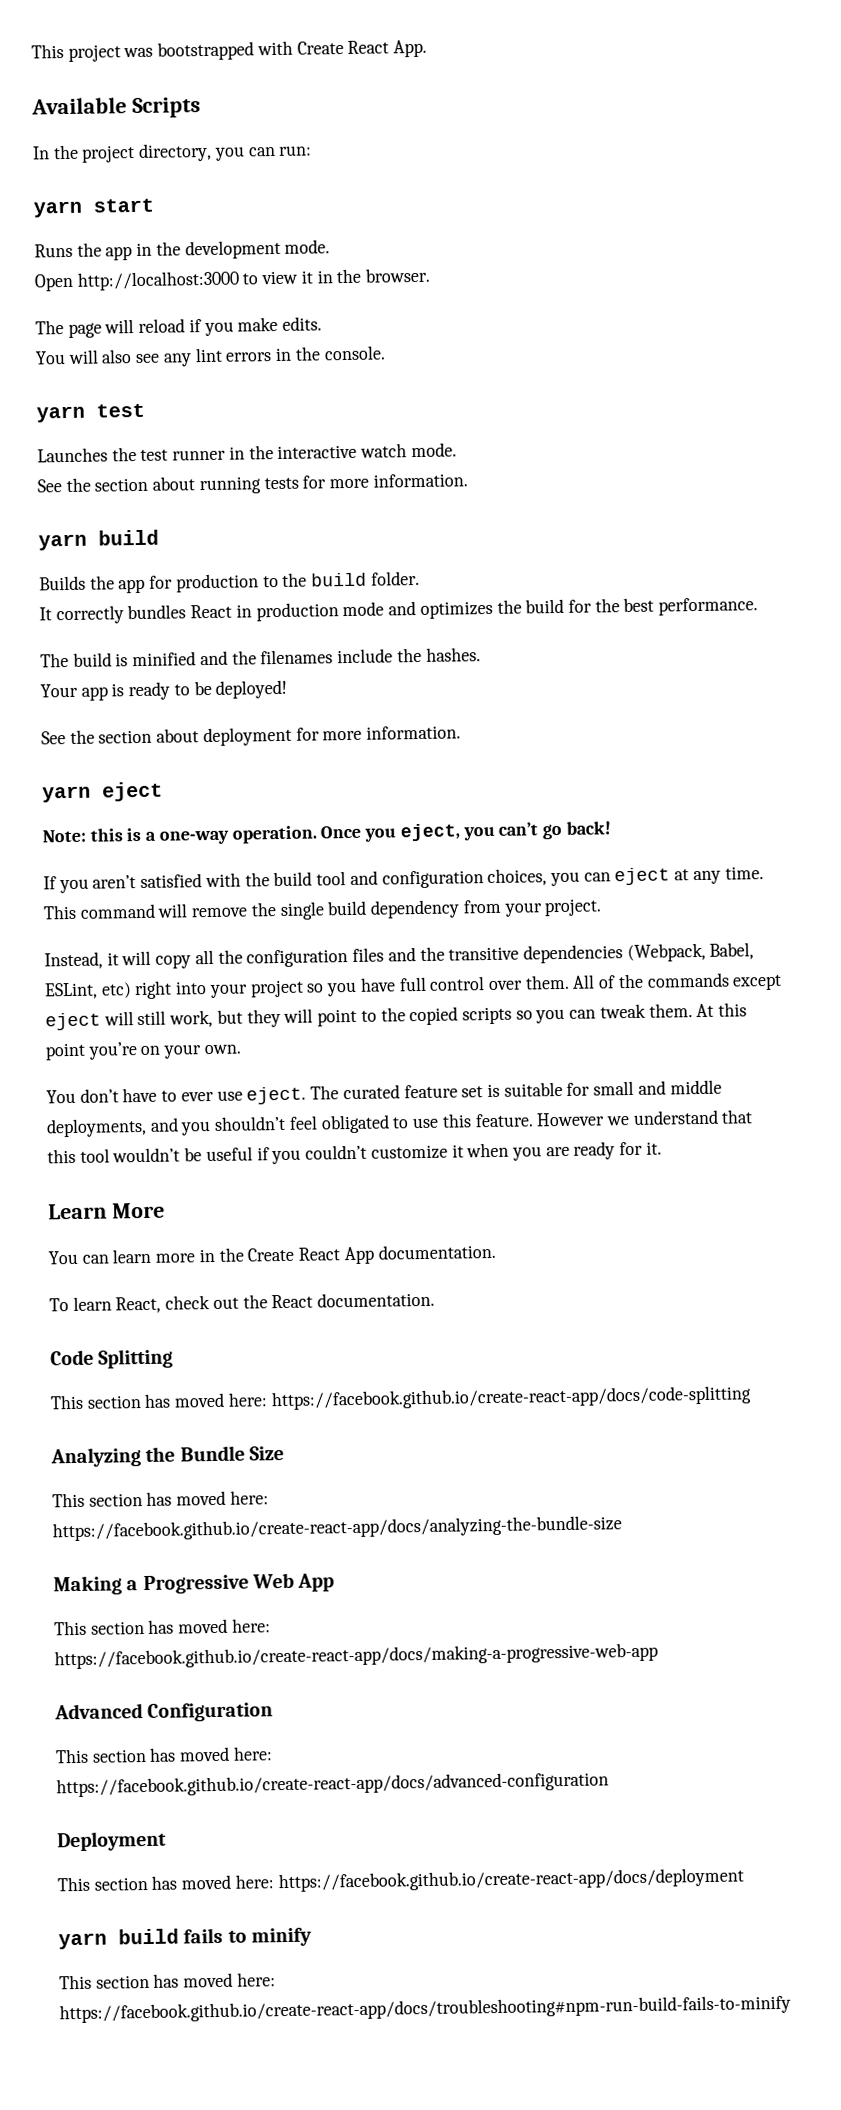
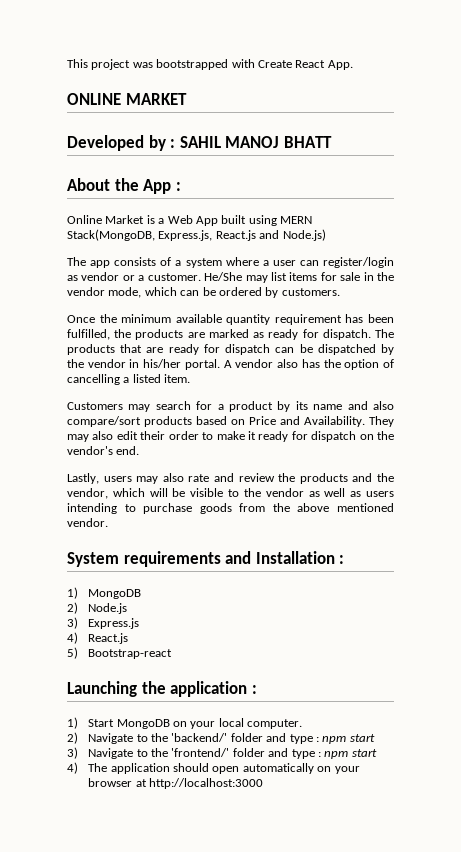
- Available Scripts
- In the project directory, you can run:
- yarn start
- Runs the app in the development mode.
- Open http://localhost:3000 to view it in the browser.
- The page will reload if you make edits.
- You will also see any lint errors in the console.
- yarn test
- Launches the test runner in the interactive watch mode.
- See the section about running tests for more information.
- yarn build
- Builds the app for production to the build folder.
- It correctly bundles React in production mode and optimizes the build for the best performance.
- The build is minified and the filenames include the hashes.
- Your app is ready to be deployed!
- See the section about deployment for more information.
- yarn eject
- Note: this is a one-way operation. Once you eject, you can’t go back!
- If you aren’t satisfied with the build tool and configuration choices, you can eject at any time. This command will remove the single build dependency from your project.
- Instead, it will copy all the configuration files and the transitive dependencies (Webpack, Babel, ESLint, etc) right into your project so you have full control over them. All of the commands except eject will still work, but they will point to the copied scripts so you can tweak them. At this point you’re on your own.
- You don’t have to ever use eject. The curated feature set is suitable for small and middle deployments, and you shouldn’t feel obligated to use this feature. However we understand that this tool wouldn’t be useful if you couldn’t customize it when you are ready for it.
- Learn More
- You can learn more in the Create React App documentation.
- To learn React, check out the React documentation.
- Code Splitting
- This section has moved here: https://facebook.github.io/create-react-app/docs/code-splitting
- Analyzing the Bundle Size
- This section has moved here: https://facebook.github.io/create-react-app/docs/analyzing-the-bundle-size
- Making a Progressive Web App
- This section has moved here: https://facebook.github.io/create-react-app/docs/making-a-progressive-web-app
- Advanced Configuration
- This section has moved here: https://facebook.github.io/create-react-app/docs/advanced-configuration
- Deployment
- This section has moved here: https://facebook.github.io/create-react-app/docs/deployment
- yarn build fails to minify
- This section has moved here: https://facebook.github.io/create-react-app/docs/troubleshooting#npm-run-build-fails-to-minify
+ ONLINE MARKET
+ Developed by : SAHIL MANOJ BHATT
+ About the App :
+ Online Market is a Web App built using MERN Stack(MongoDB, Express.js, React.js and Node.js)
+ The app consists of a system where a user can register/login as vendor or a customer. He/She may list items for sale in the vendor mode, which can be ordered by customers.
+ Once the minimum available quantity requirement has been fulfilled, the products are marked as ready for dispatch. The products that are ready for dispatch can be dispatched by the vendor in his/her portal. A vendor also has the option of cancelling a listed item.
+ Customers may search for a product by its name and also compare/sort products based on Price and Availability. They may also edit their order to make it ready for dispatch on the vendor's end.
+ Lastly, users may also rate and review the products and the vendor, which will be visible to the vendor as well as users intending to purchase goods from the above mentioned vendor.
+ System requirements and Installation :
+ 1) MongoDB
+ 2) Node.js
+ 3) Express.js
+ 4) React.js
+ 5) Bootstrap-react
+ Launching the application :
+ 1) Start MongoDB on your local computer.
+ 2) Navigate to the 'backend/' folder and type : npm start
+ 3) Navigate to the 'frontend/' folder and type : npm start
+ 4) The application should open automatically on your browser at http://localhost:3000

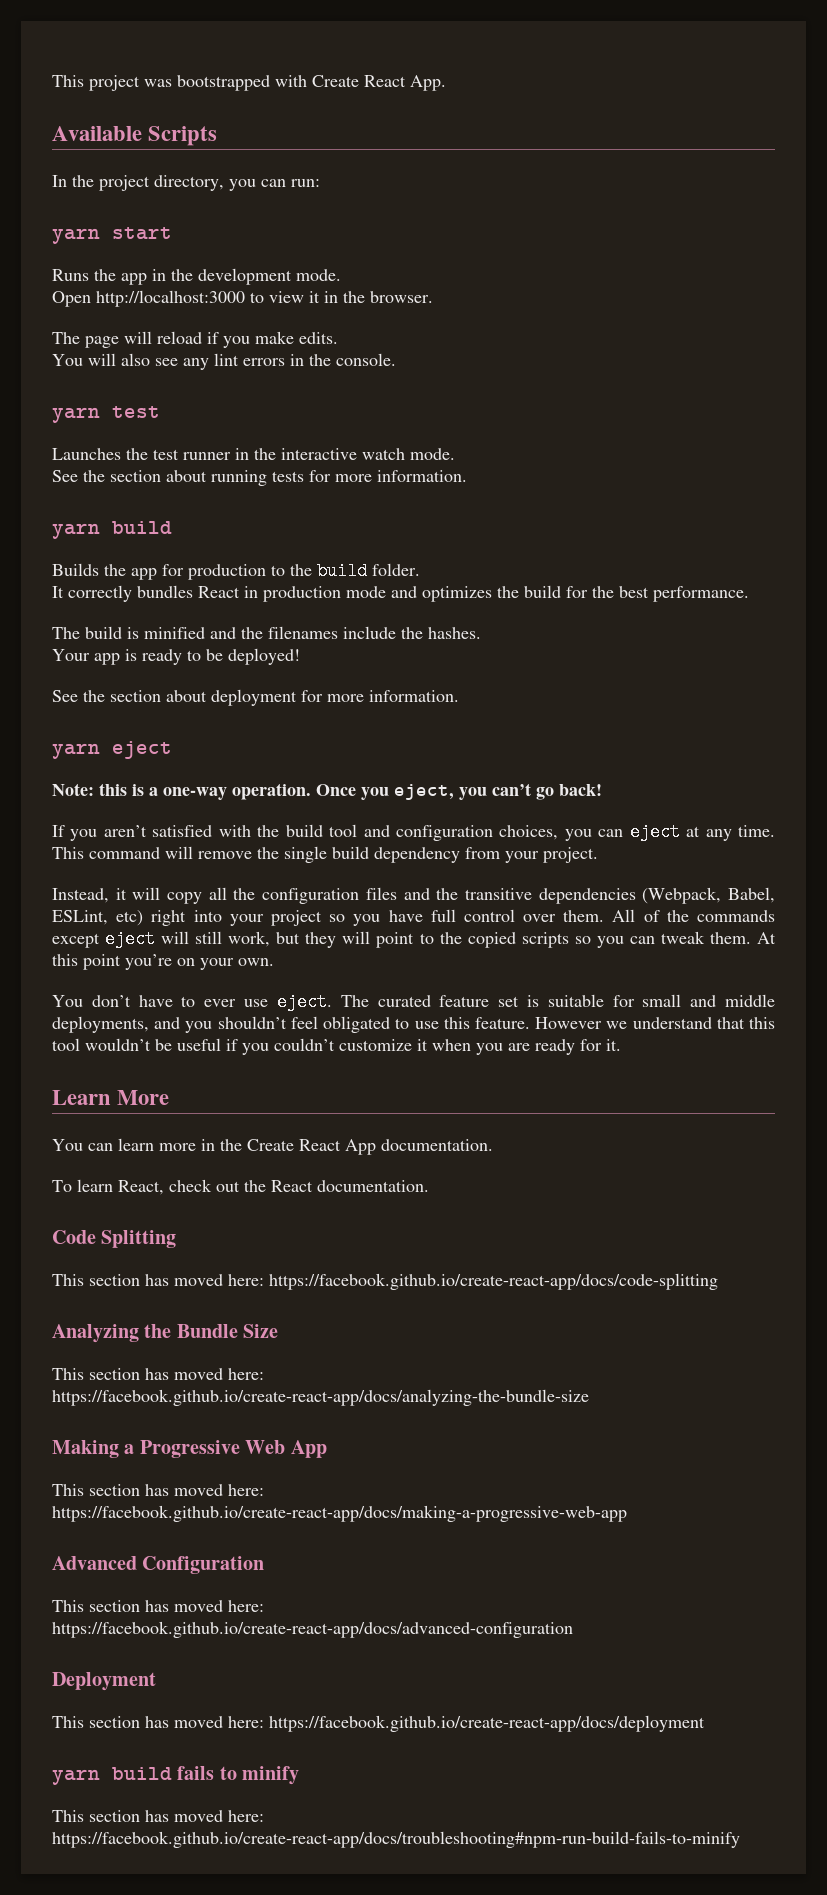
- ONLINE MARKET
- Developed by : SAHIL MANOJ BHATT
- About the App :
- Online Market is a Web App built using MERN Stack(MongoDB, Express.js, React.js and Node.js)
- The app consists of a system where a user can register/login as vendor or a customer. He/She may list items for sale in the vendor mode, which can be ordered by customers.
- Once the minimum available quantity requirement has been fulfilled, the products are marked as ready for dispatch. The products that are ready for dispatch can be dispatched by the vendor in his/her portal. A vendor also has the option of cancelling a listed item.
- Customers may search for a product by its name and also compare/sort products based on Price and Availability. They may also edit their order to make it ready for dispatch on the vendor's end.
- Lastly, users may also rate and review the products and the vendor, which will be visible to the vendor as well as users intending to purchase goods from the above mentioned vendor.
- System requirements and Installation :
- 1) MongoDB
- 2) Node.js
- 3) Express.js
- 4) React.js
- 5) Bootstrap-react
- Launching the application :
- 1) Start MongoDB on your local computer.
- 2) Navigate to the 'backend/' folder and type : npm start
- 3) Navigate to the 'frontend/' folder and type : npm start
- 4) The application should open automatically on your browser at http://localhost:3000
+ Available Scripts
+ In the project directory, you can run:
+ yarn start
+ Runs the app in the development mode.
+ Open http://localhost:3000 to view it in the browser.
+ The page will reload if you make edits.
+ You will also see any lint errors in the console.
+ yarn test
+ Launches the test runner in the interactive watch mode.
+ See the section about running tests for more information.
+ yarn build
+ Builds the app for production to the build folder.
+ It correctly bundles React in production mode and optimizes the build for the best performance.
+ The build is minified and the filenames include the hashes.
+ Your app is ready to be deployed!
+ See the section about deployment for more information.
+ yarn eject
+ Note: this is a one-way operation. Once you eject, you can’t go back!
+ If you aren’t satisfied with the build tool and configuration choices, you can eject at any time. This command will remove the single build dependency from your project.
+ Instead, it will copy all the configuration files and the transitive dependencies (Webpack, Babel, ESLint, etc) right into your project so you have full control over them. All of the commands except eject will still work, but they will point to the copied scripts so you can tweak them. At this point you’re on your own.
+ You don’t have to ever use eject. The curated feature set is suitable for small and middle deployments, and you shouldn’t feel obligated to use this feature. However we understand that this tool wouldn’t be useful if you couldn’t customize it when you are ready for it.
+ Learn More
+ You can learn more in the Create React App documentation.
+ To learn React, check out the React documentation.
+ Code Splitting
+ This section has moved here: https://facebook.github.io/create-react-app/docs/code-splitting
+ Analyzing the Bundle Size
+ This section has moved here: https://facebook.github.io/create-react-app/docs/analyzing-the-bundle-size
+ Making a Progressive Web App
+ This section has moved here: https://facebook.github.io/create-react-app/docs/making-a-progressive-web-app
+ Advanced Configuration
+ This section has moved here: https://facebook.github.io/create-react-app/docs/advanced-configuration
+ Deployment
+ This section has moved here: https://facebook.github.io/create-react-app/docs/deployment
+ yarn build fails to minify
+ This section has moved here: https://facebook.github.io/create-react-app/docs/troubleshooting#npm-run-build-fails-to-minify

